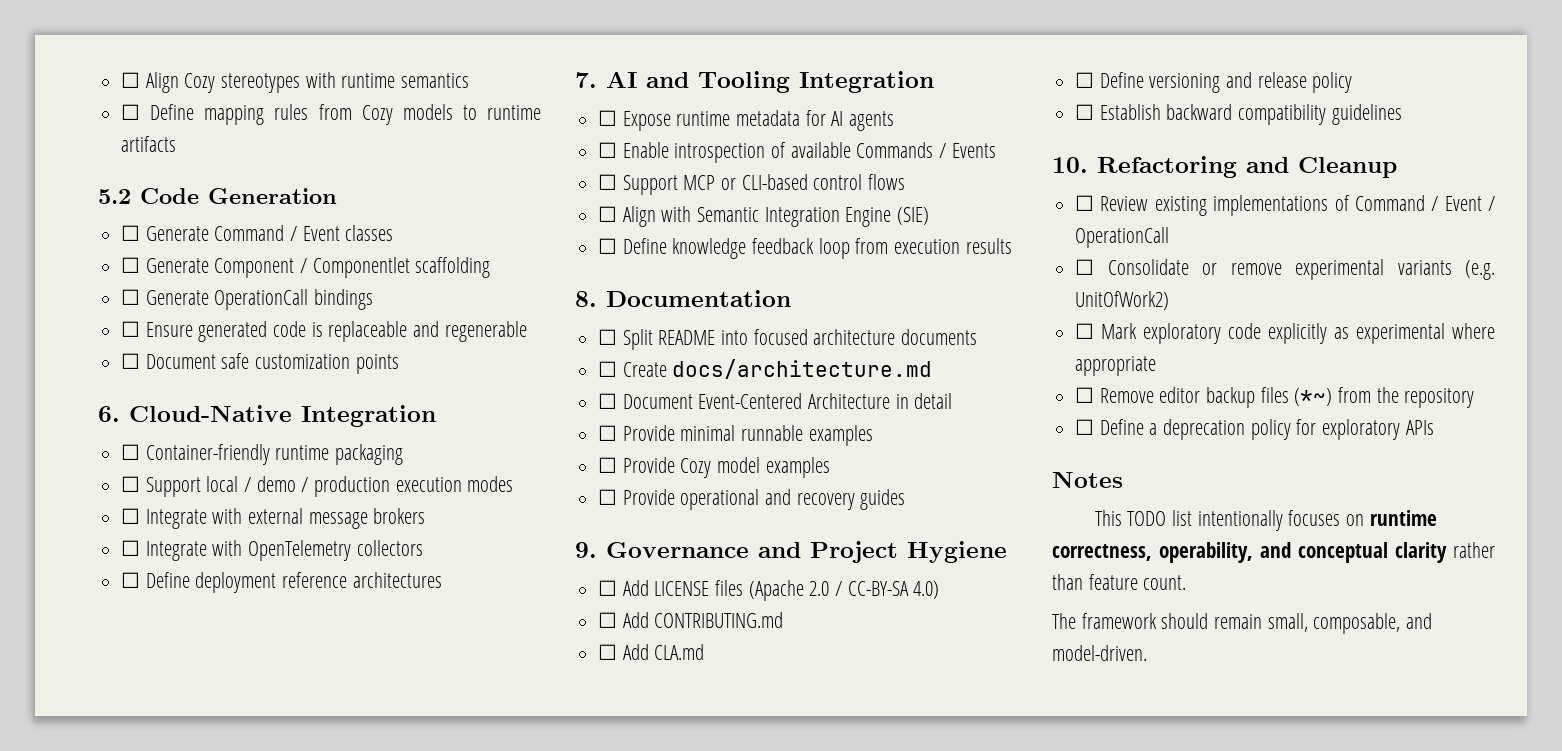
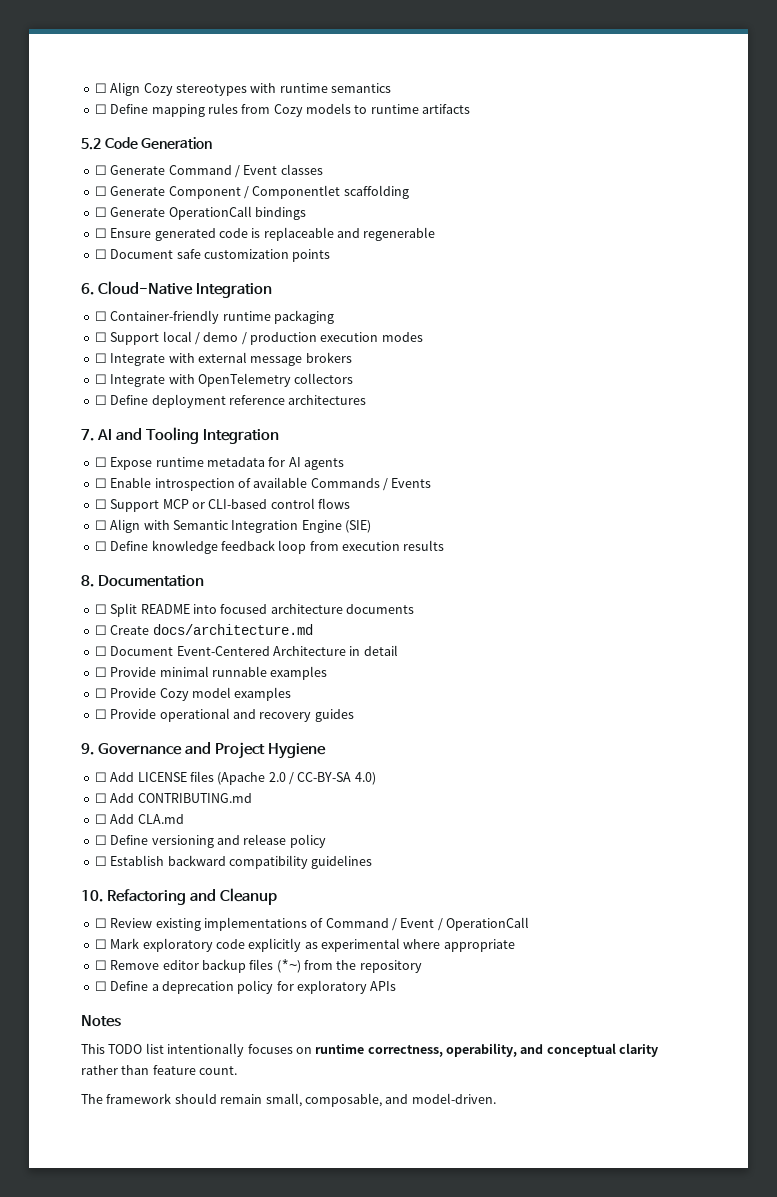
- ☐ Consolidate or remove experimental variants (e.g. UnitOfWork2)

